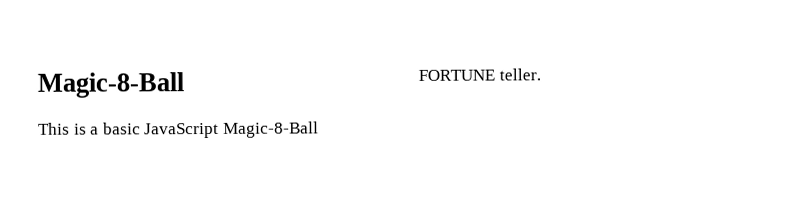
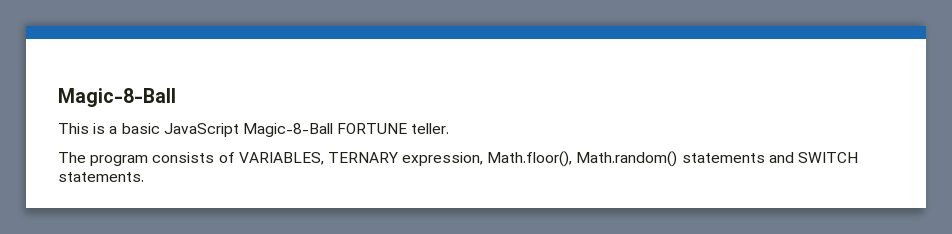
+ The program consists of VARIABLES, TERNARY expression, Math.floor(), Math.random() statements and SWITCH statements.

